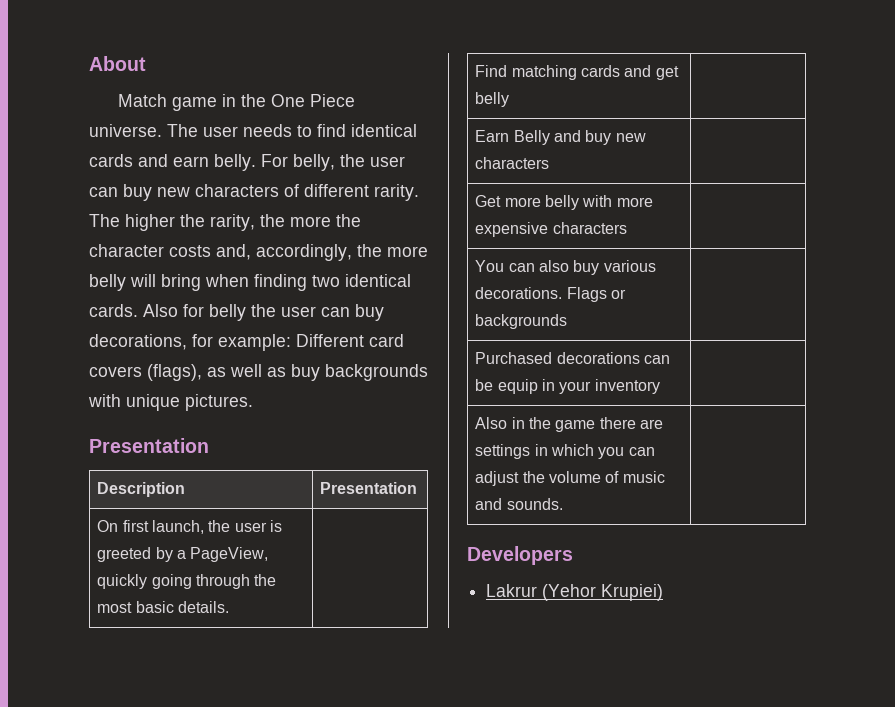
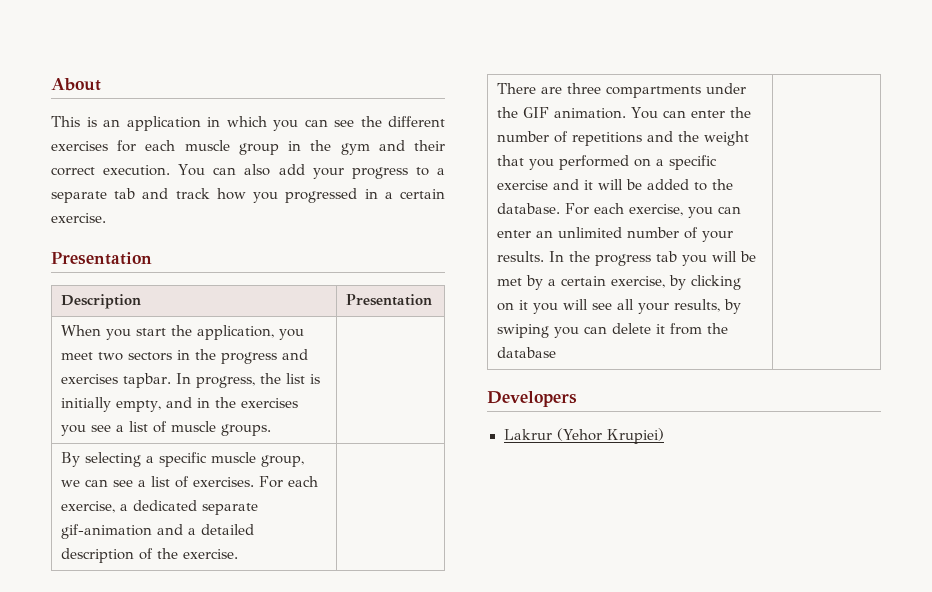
- Match game in the One Piece universe. The user needs to find identical cards and earn belly. For belly, the user can buy new characters of different rarity. The higher the rarity, the more the character costs and, accordingly, the more belly will bring when finding two identical cards. Also for belly the user can buy decorations, for example: Different card covers (flags), as well as buy backgrounds with unique pictures.
+ This is an application in which you can see the different exercises for each muscle group in the gym and their correct execution. You can also add your progress to a separate tab and track how you progressed in a certain exercise.
  Presentation
  Description | Presentation
- On first launch, the user is greeted by a PageView, quickly going through the most basic details. |
- Find matching cards and get belly |
- Earn Belly and buy new characters |
- Get more belly with more expensive characters |
- You can also buy various decorations. Flags or backgrounds |
- Purchased decorations can be equip in your inventory |
- Also in the game there are settings in which you can adjust the volume of music and sounds. |
+ When you start the application, you meet two sectors in the progress and exercises tapbar. In progress, the list is initially empty, and in the exercises you see a list of muscle groups. |
+ By selecting a specific muscle group, we can see a list of exercises. For each exercise, a dedicated separate gif-animation and a detailed description of the exercise. |
+ There are three compartments under the GIF animation. You can enter the number of repetitions and the weight that you performed on a specific exercise and it will be added to the database. For each exercise, you can enter an unlimited number of your results. In the progress tab you will be met by a certain exercise, by clicking on it you will see all your results, by swiping you can delete it from the database

